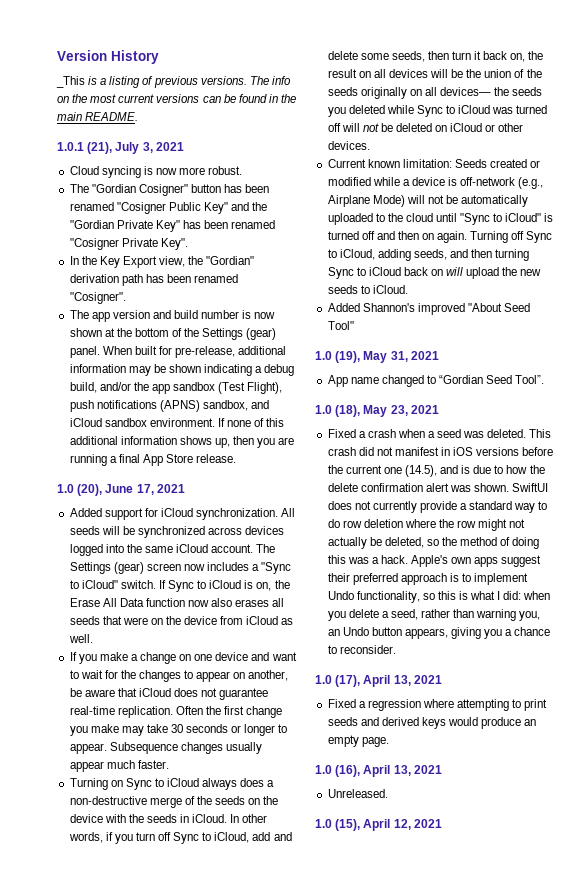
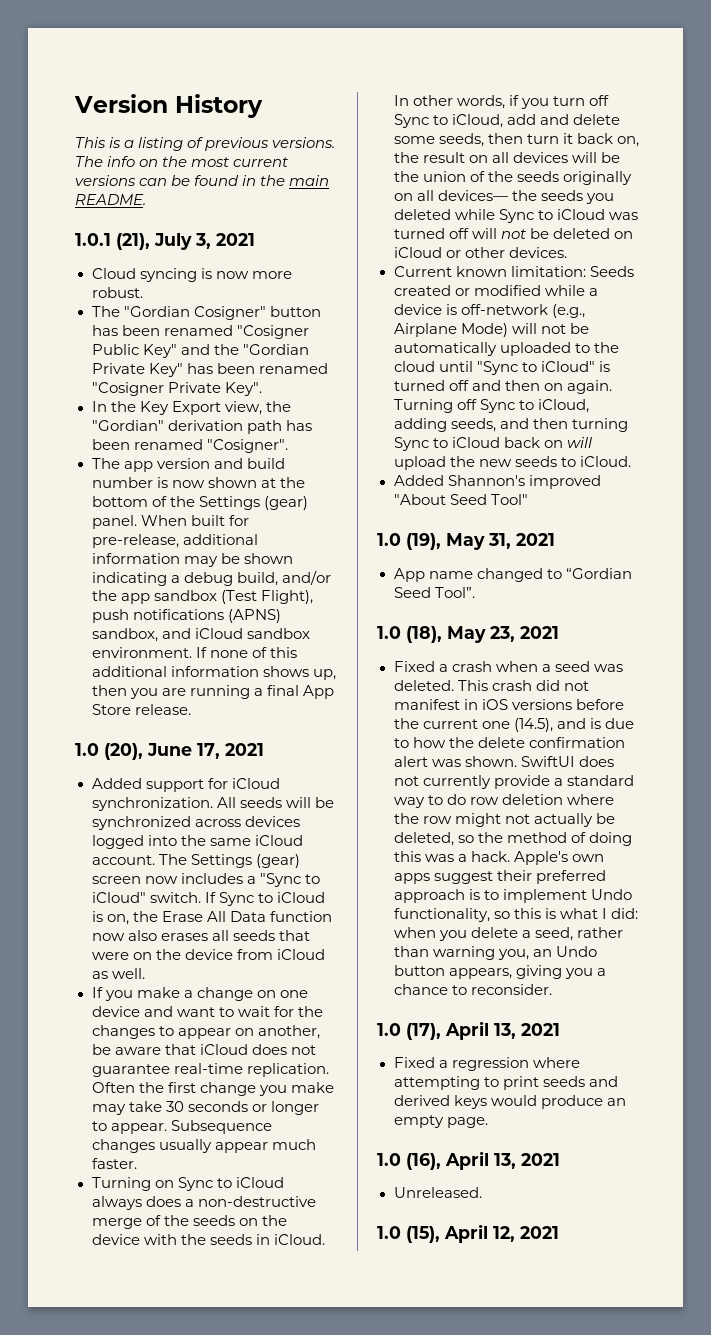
- _This is a listing of previous versions.
+ This is a listing of previous versions.

